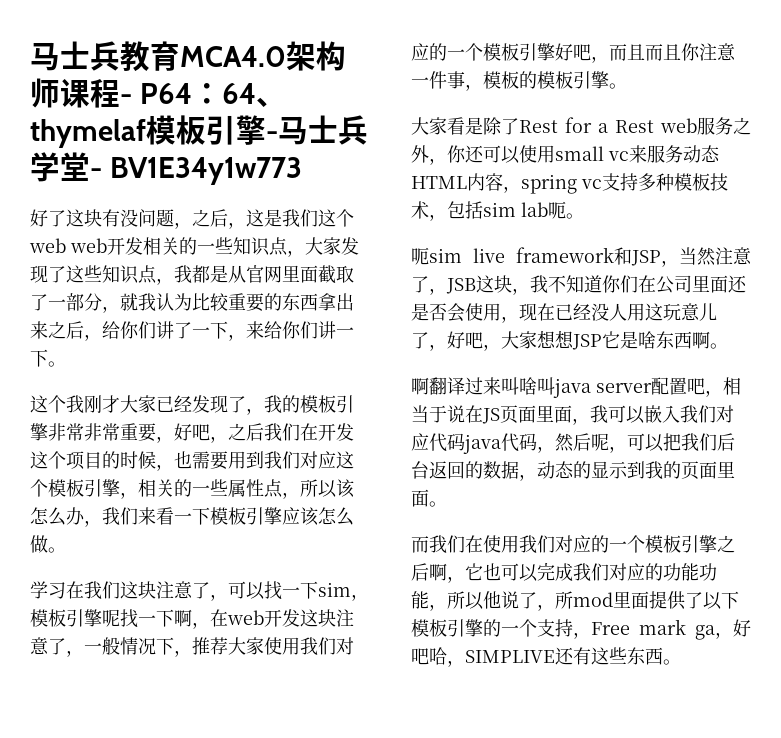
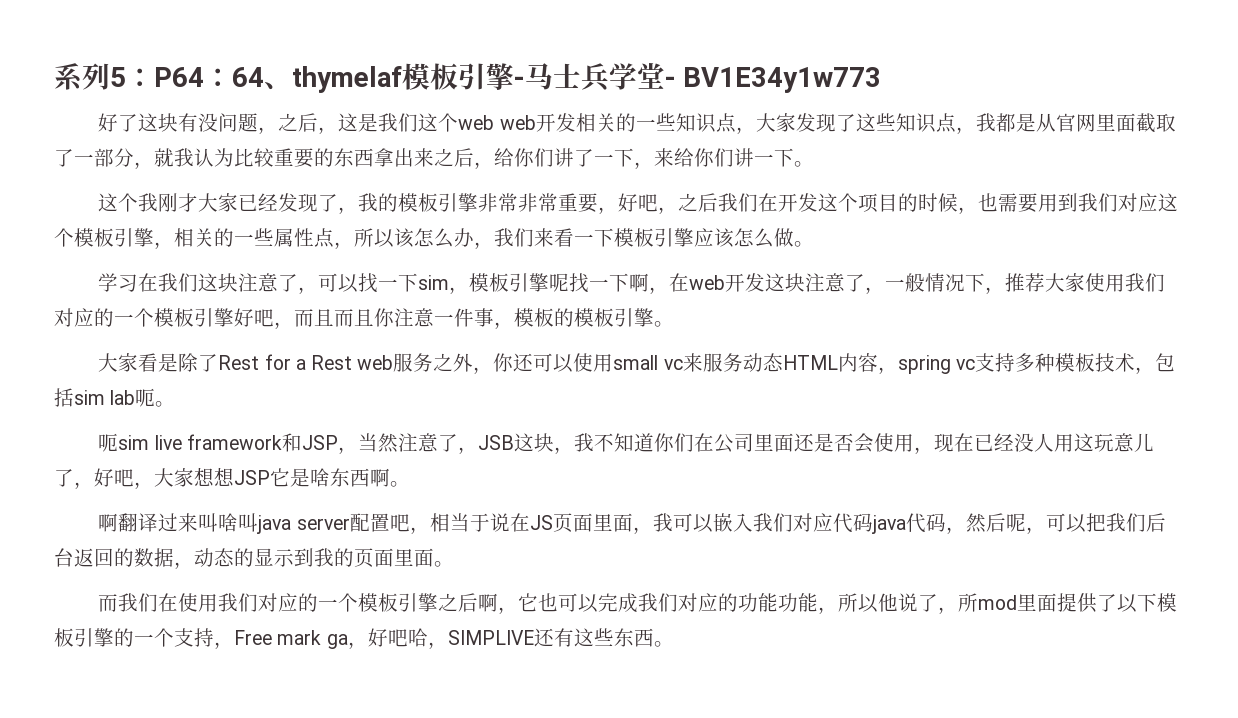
- 马士兵教育MCA4.0架构师课程- P64：64、thymelaf模板引擎-马士兵学堂- BV1E34y1w773
+ 系列5：P64：64、thymelaf模板引擎-马士兵学堂- BV1E34y1w773

